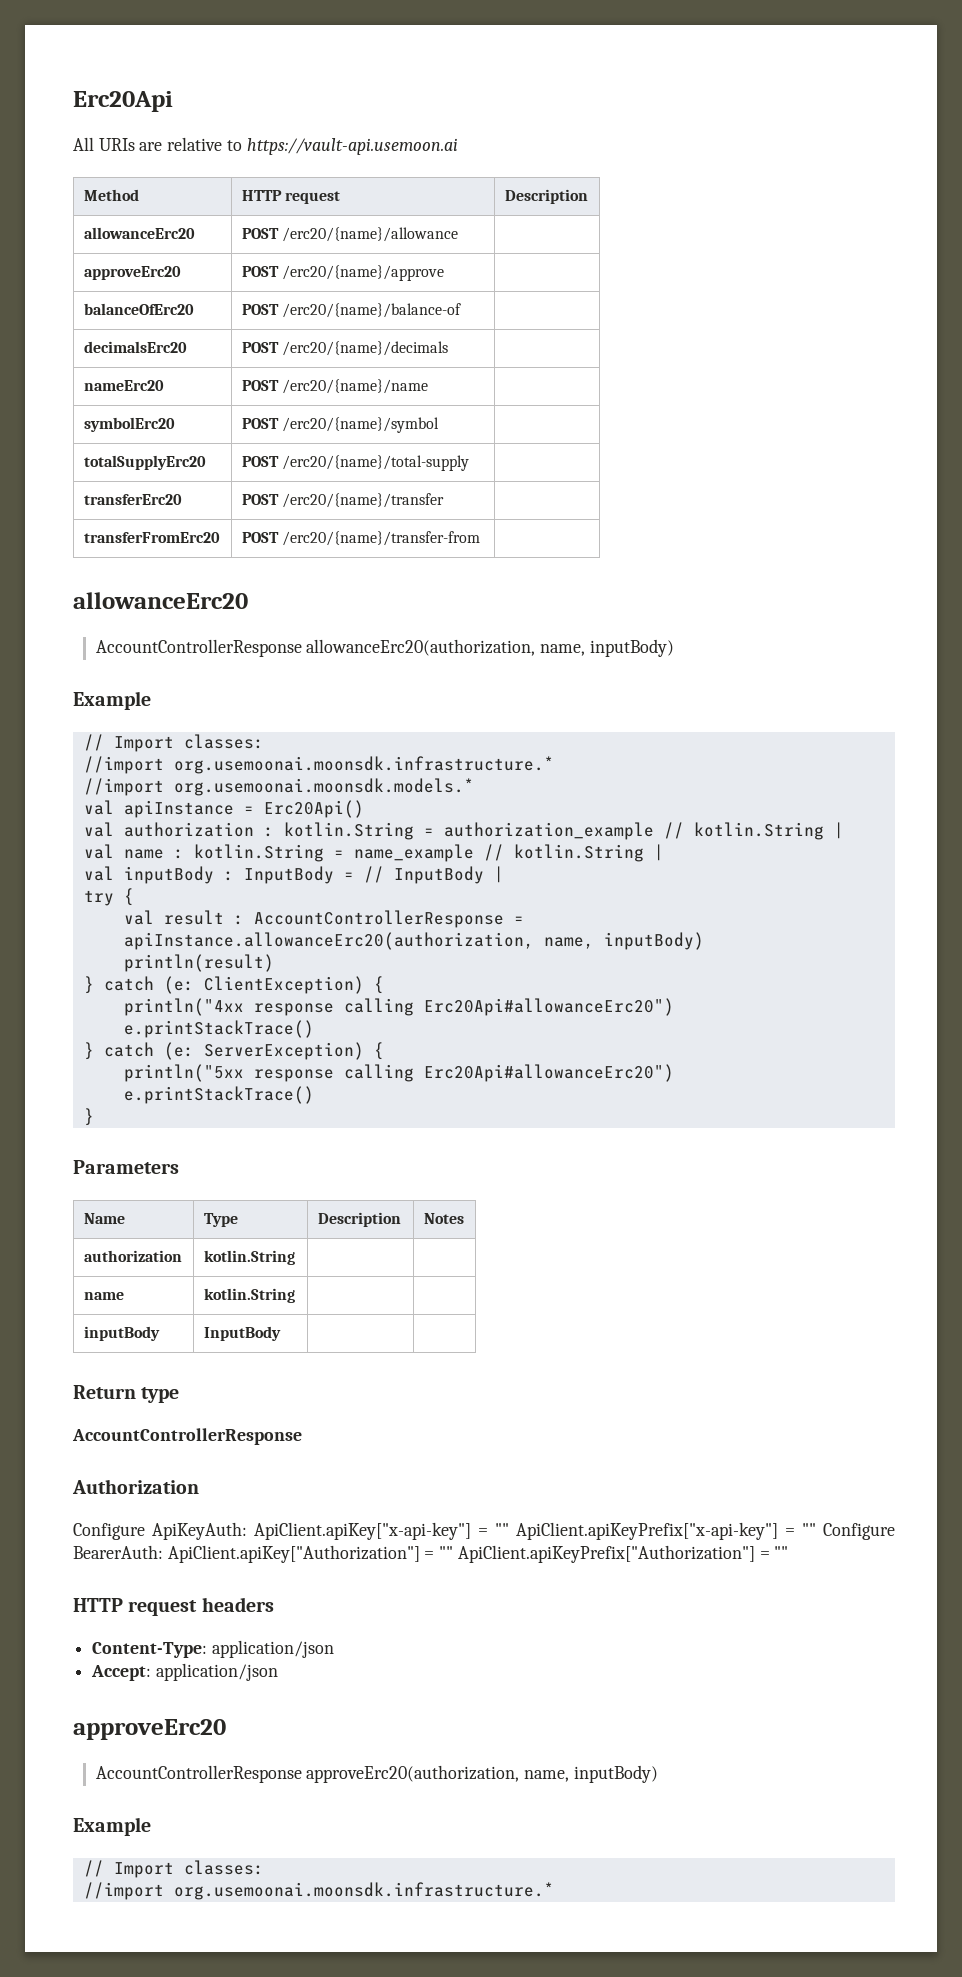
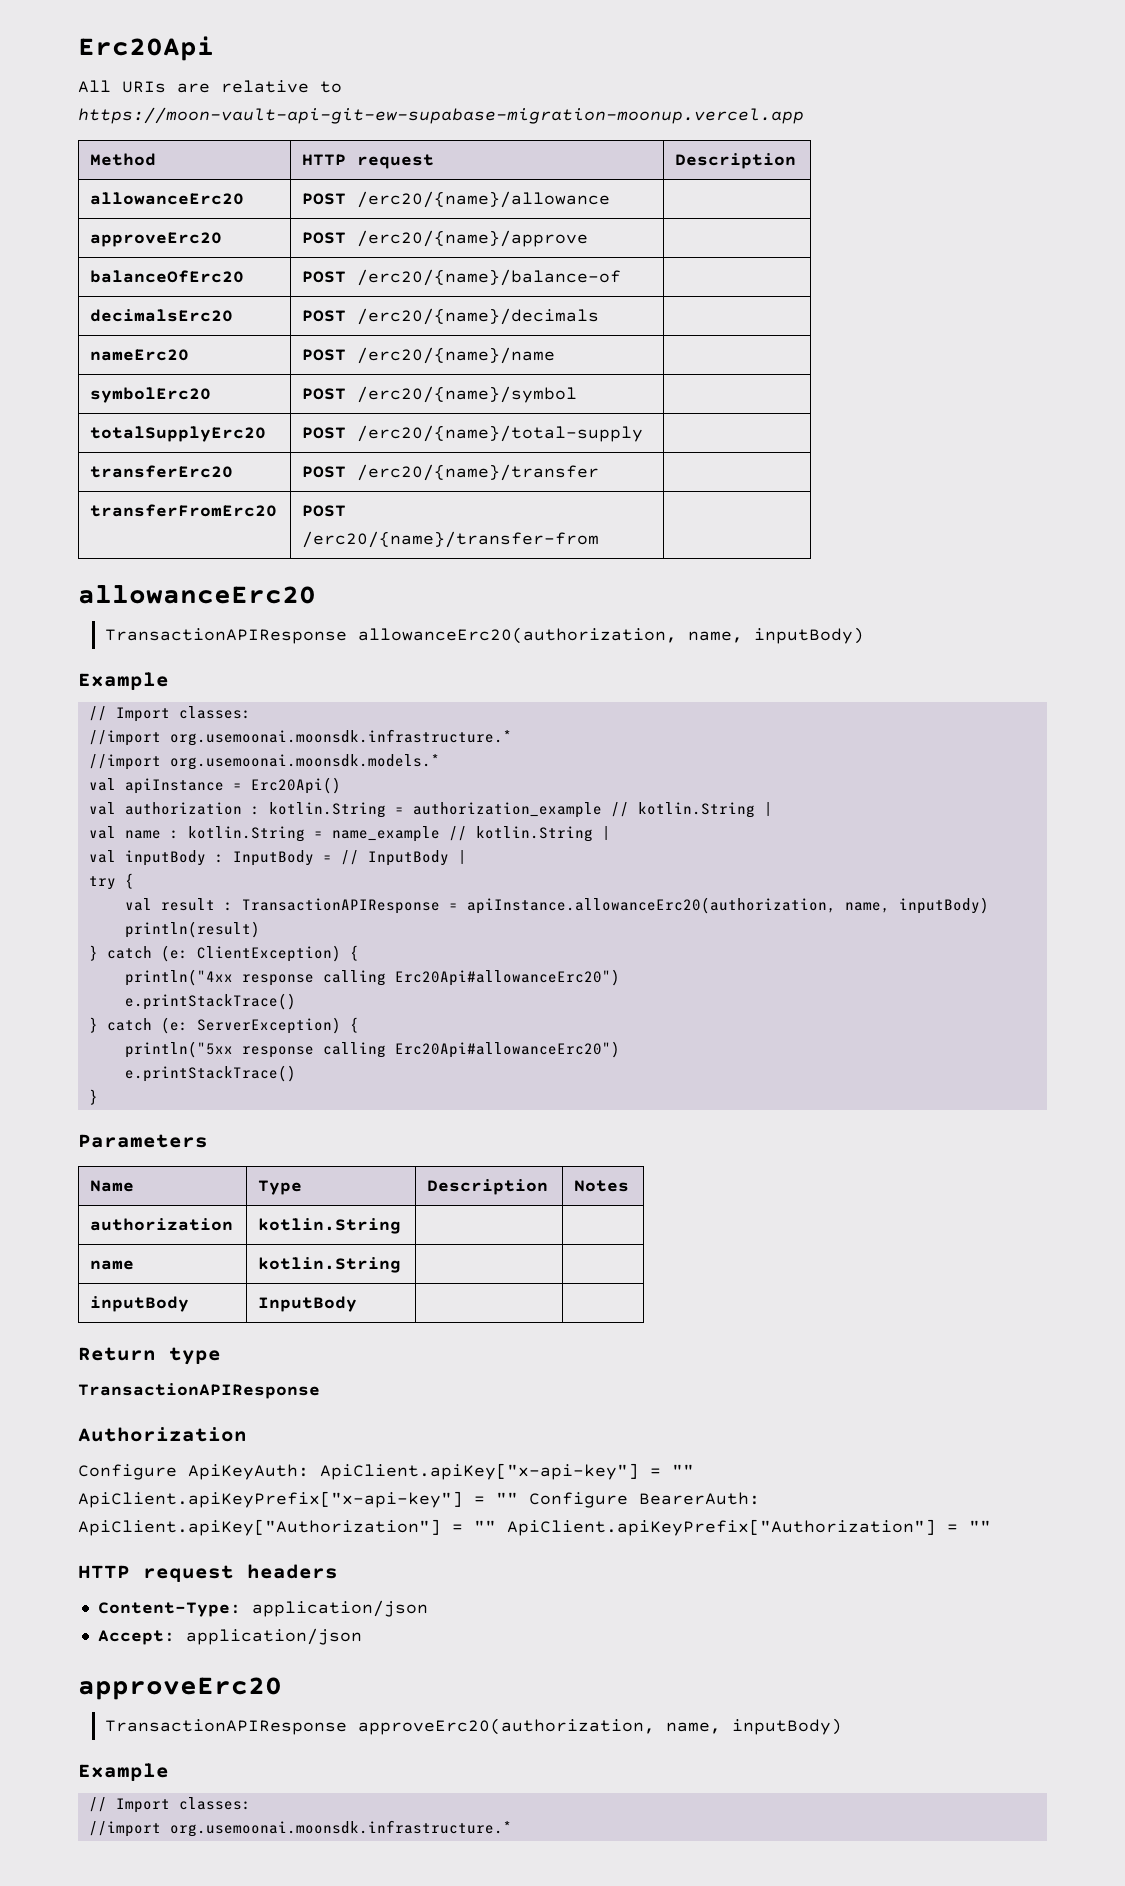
- All URIs are relative to https://vault-api.usemoon.ai
+ All URIs are relative to https://moon-vault-api-git-ew-supabase-migration-moonup.vercel.app
- AccountControllerResponse allowanceErc20(authorization, name, inputBody)
+ TransactionAPIResponse allowanceErc20(authorization, name, inputBody)
- val result : AccountControllerResponse = apiInstance.allowanceErc20(authorization, name, inputBody)
+ val result : TransactionAPIResponse = apiInstance.allowanceErc20(authorization, name, inputBody)
  Return type
- AccountControllerResponse
+ TransactionAPIResponse
- AccountControllerResponse approveErc20(authorization, name, inputBody)
+ TransactionAPIResponse approveErc20(authorization, name, inputBody)

